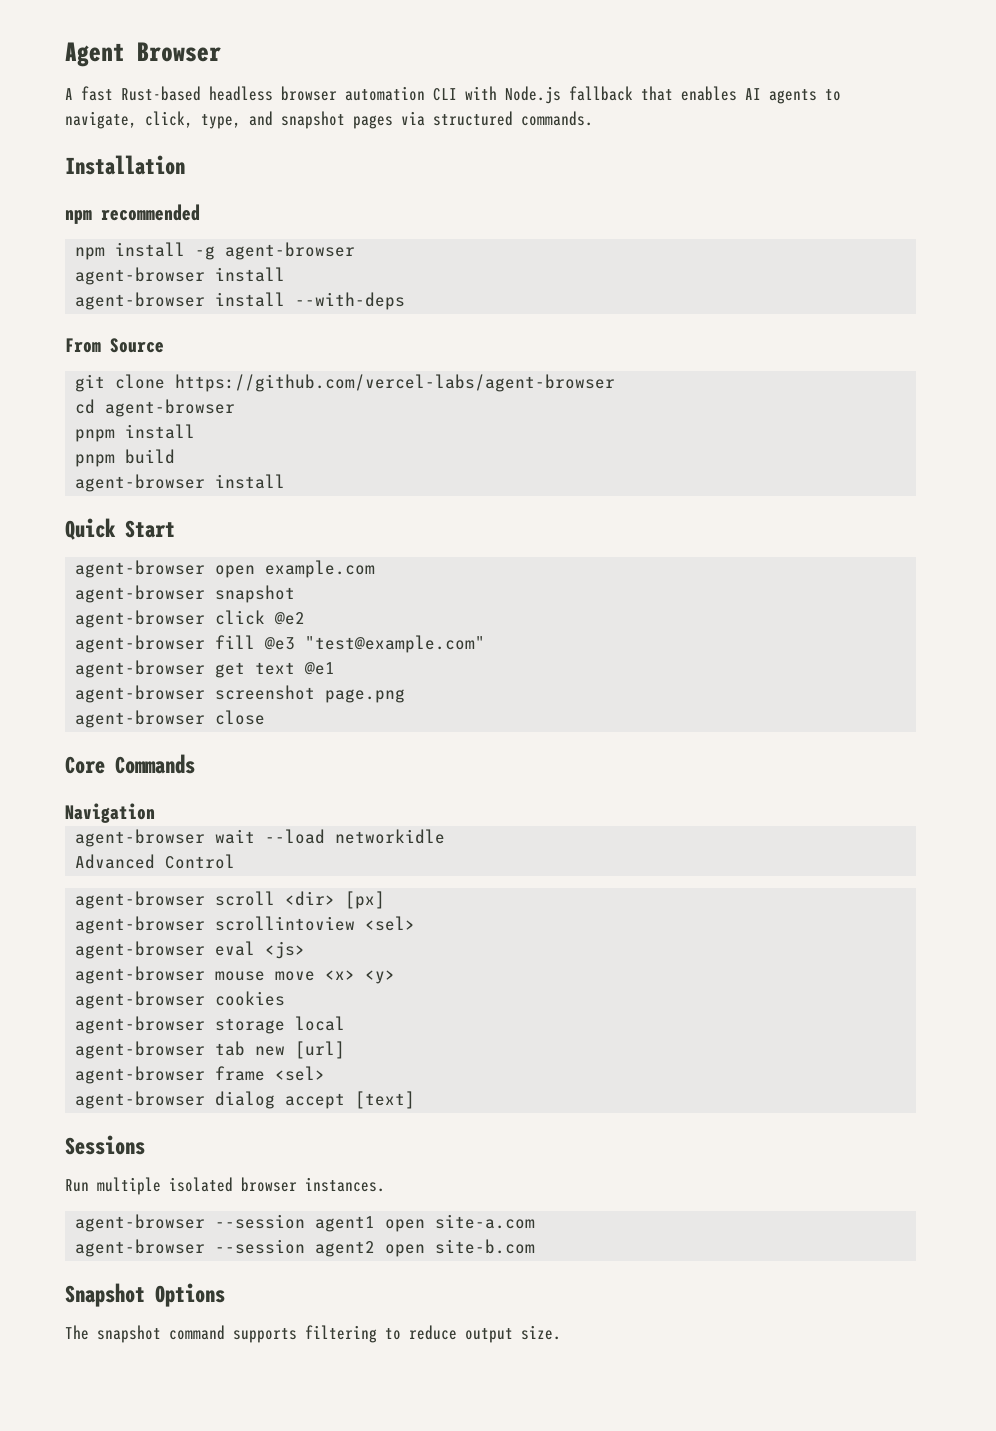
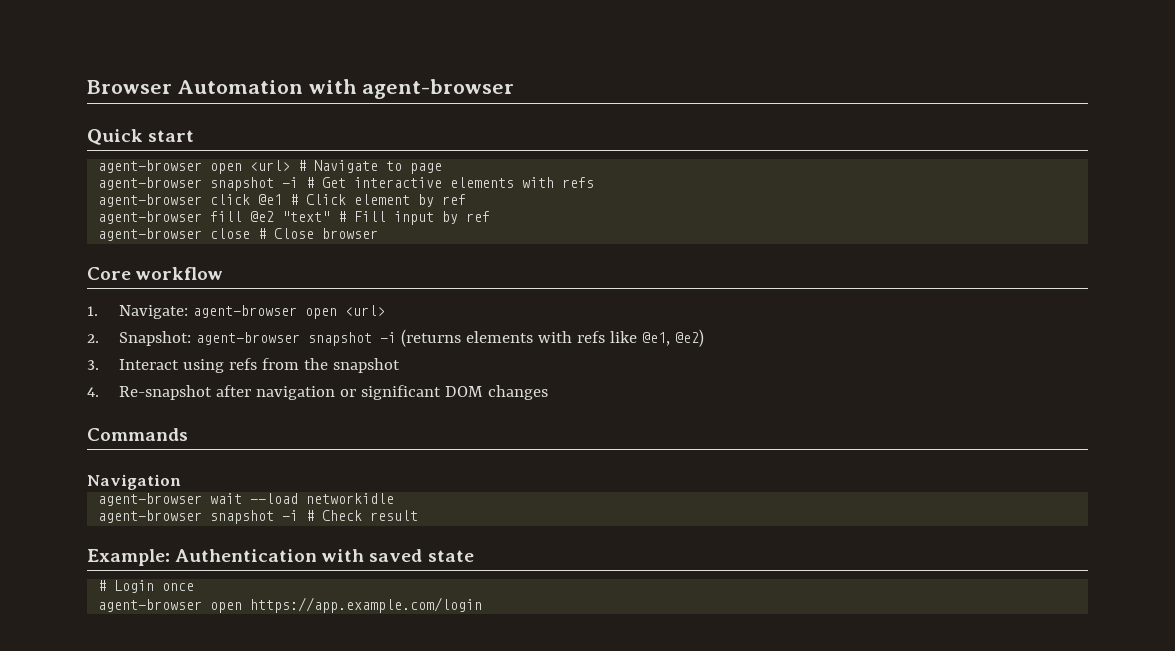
- Agent Browser
- A fast Rust-based headless browser automation CLI with Node.js fallback that enables AI agents to navigate, click, type, and snapshot pages via structured commands.
- Installation
- npm recommended
- npm install -g agent-browser
- agent-browser install
- agent-browser install --with-deps
- From Source
- git clone https://github.com/vercel-labs/agent-browser
- cd agent-browser
- pnpm install
- pnpm build
- agent-browser install
+ Browser Automation with agent-browser
- Quick Start
- agent-browser open example.com
- agent-browser snapshot
- agent-browser click @e2
- agent-browser fill @e3 "test@example.com"
- agent-browser get text @e1
- agent-browser screenshot page.png
- agent-browser close
- Core Commands
+ Quick start
+ agent-browser open <url> # Navigate to page
+ agent-browser snapshot -i # Get interactive elements with refs
+ agent-browser click @e1 # Click element by ref
+ agent-browser fill @e2 "text" # Fill input by ref
+ agent-browser close # Close browser
+ Core workflow
+ 1. Navigate: agent-browser open <url>
+ 2. Snapshot: agent-browser snapshot -i (returns elements with refs like @e1, @e2)
+ 3. Interact using refs from the snapshot
+ 4. Re-snapshot after navigation or significant DOM changes
+ Commands
- Advanced Control
- agent-browser scroll <dir> [px]
- agent-browser scrollintoview <sel>
- agent-browser eval <js>
- agent-browser mouse move <x> <y>
- agent-browser cookies
- agent-browser storage local
- agent-browser tab new [url]
- agent-browser frame <sel>
- agent-browser dialog accept [text]
- Sessions
- Run multiple isolated browser instances.
- agent-browser --session agent1 open site-a.com
- agent-browser --session agent2 open site-b.com
- Snapshot Options
- The snapshot command supports filtering to reduce output size.
+ agent-browser snapshot -i # Check result
+ Example: Authentication with saved state
+ # Login once
+ agent-browser open https://app.example.com/login

